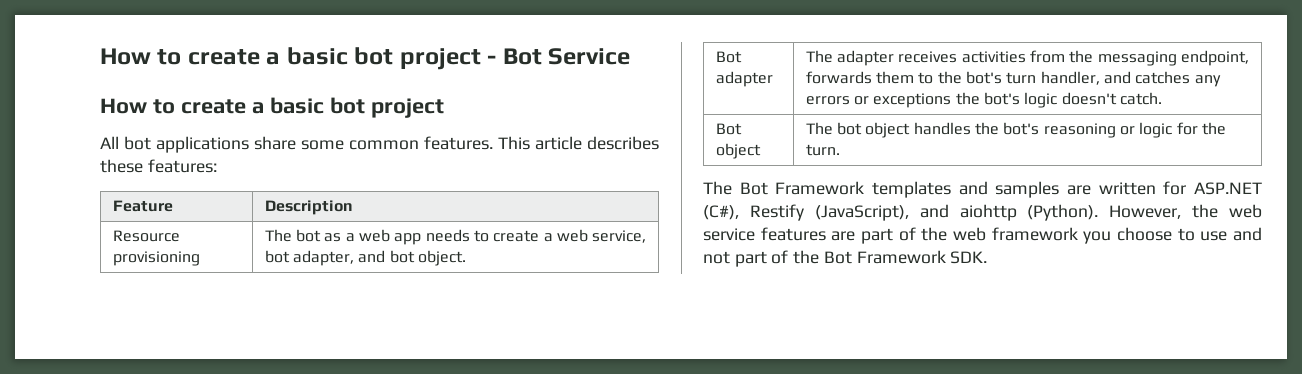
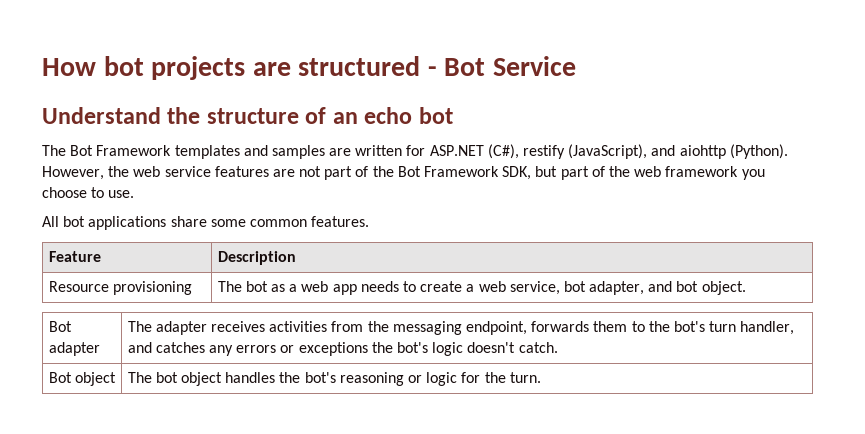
- How to create a basic bot project - Bot Service
- How to create a basic bot project
+ How bot projects are structured - Bot Service
+ Understand the structure of an echo bot
+ The Bot Framework templates and samples are written for ASP.NET (C#), restify (JavaScript), and aiohttp (Python). However, the web service features are not part of the Bot Framework SDK, but part of the web framework you choose to use.
- This article describes these features:
- The Bot Framework templates and samples are written for ASP.NET (C#), Restify (JavaScript), and aiohttp (Python). However, the web service features are part of the web framework you choose to use and not part of the Bot Framework SDK.

